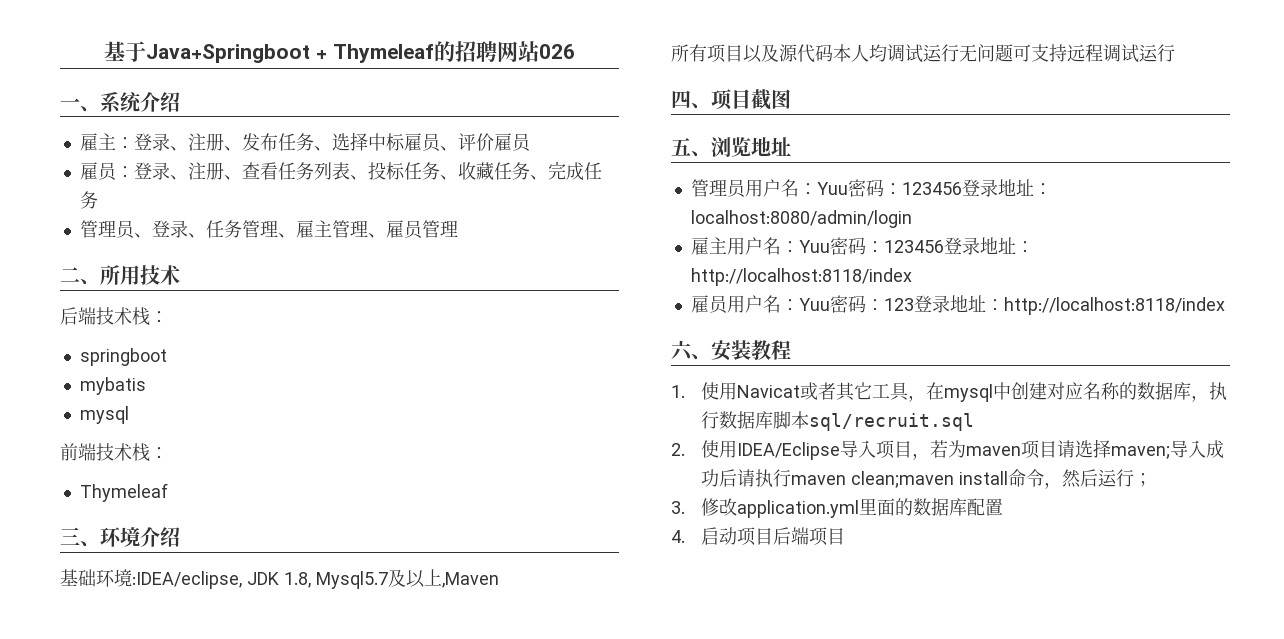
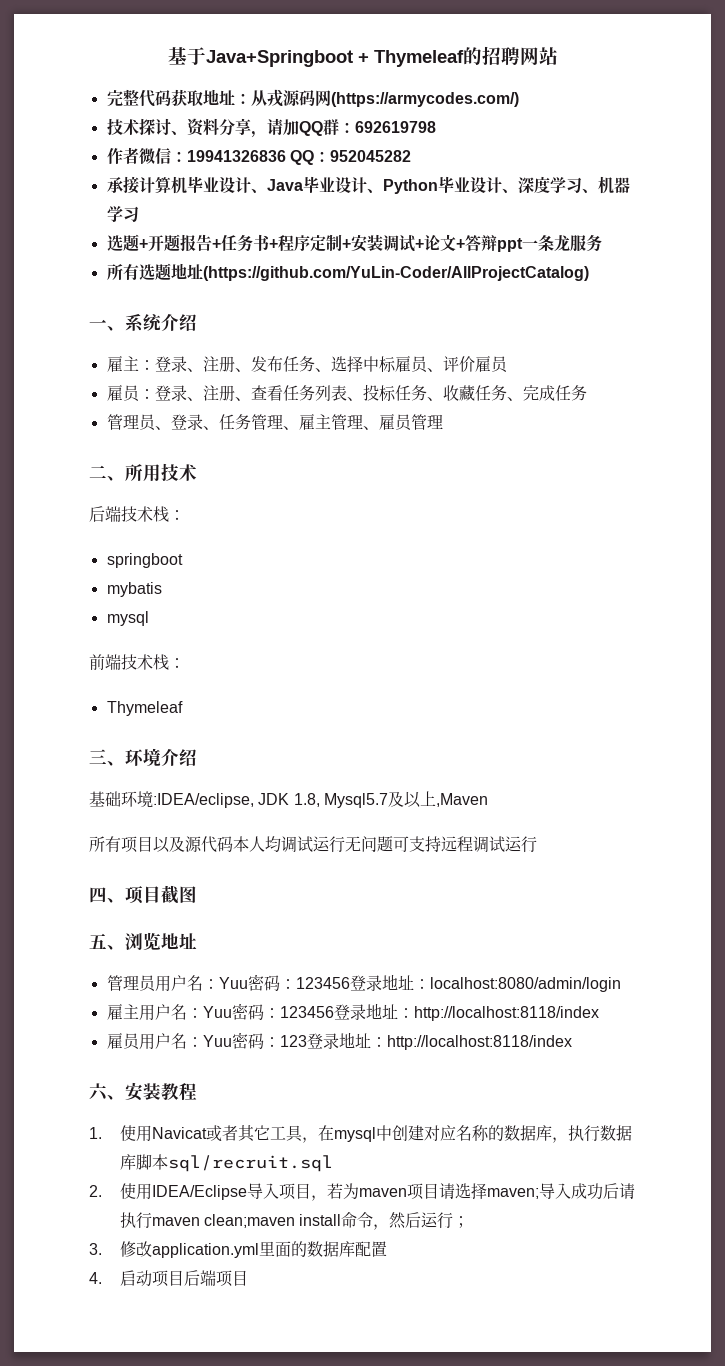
- 基于Java+Springboot + Thymeleaf的招聘网站026
+ 基于Java+Springboot + Thymeleaf的招聘网站
+ 完整代码获取地址：从戎源码网(https://armycodes.com/)
+ 技术探讨、资料分享，请加QQ群：692619798
+ 作者微信：19941326836 QQ：952045282
+ 承接计算机毕业设计、Java毕业设计、Python毕业设计、深度学习、机器学习
+ 选题+开题报告+任务书+程序定制+安装调试+论文+答辩ppt一条龙服务
+ 所有选题地址(https://github.com/YuLin-Coder/AllProjectCatalog)

